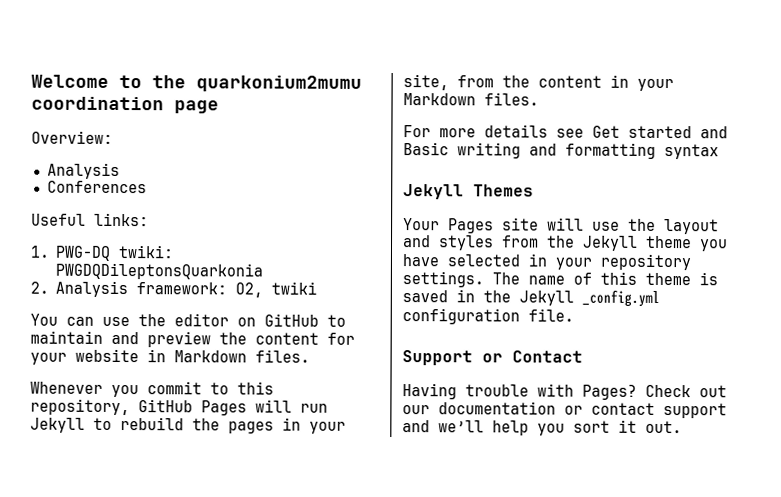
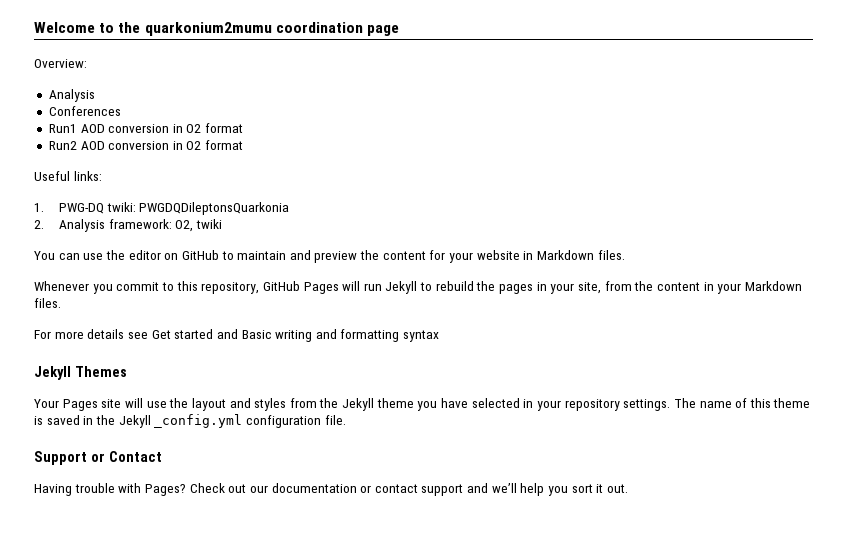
+ Run1 AOD conversion in O2 format
+ Run2 AOD conversion in O2 format

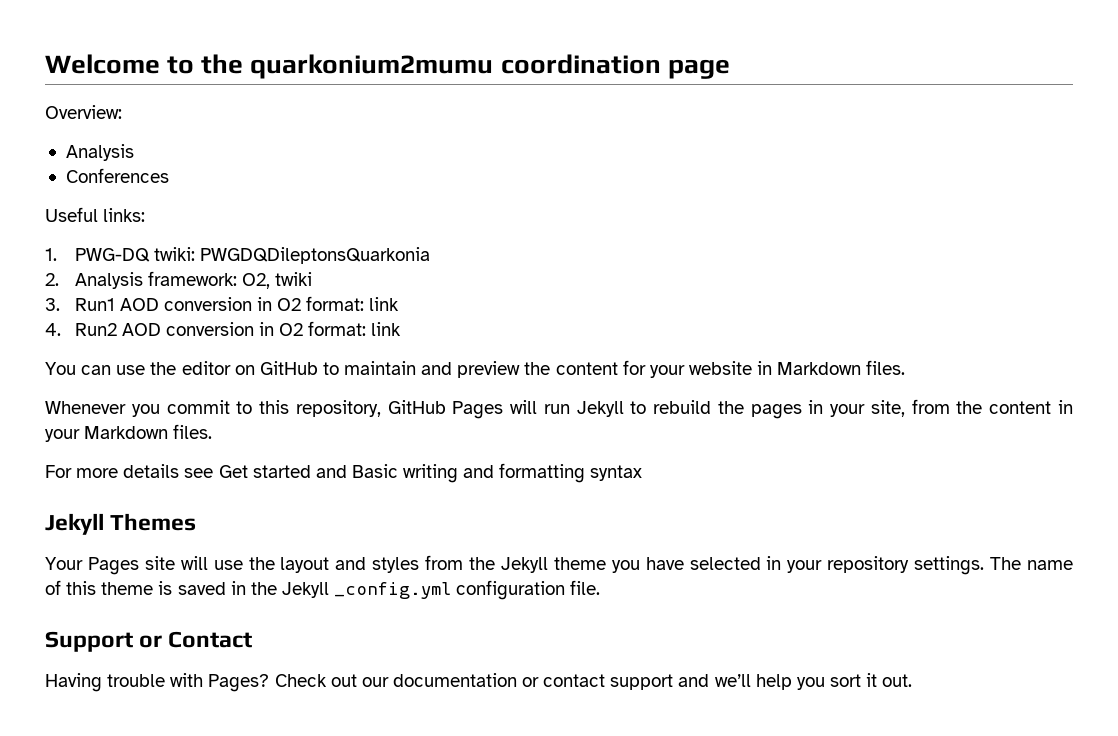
- Run1 AOD conversion in O2 format
- Run2 AOD conversion in O2 format
+ 3. Run1 AOD conversion in O2 format: link
+ 4. Run2 AOD conversion in O2 format: link

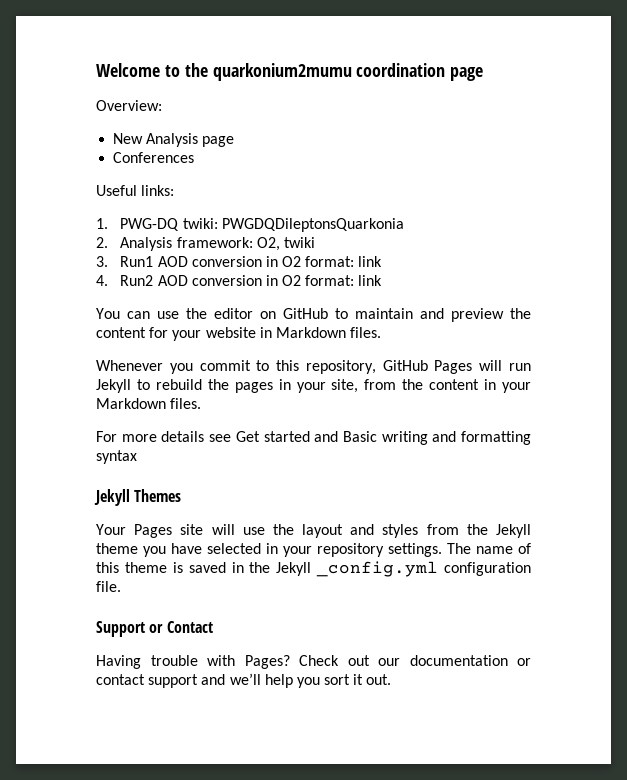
  Overview:
- Analysis
+ New Analysis page

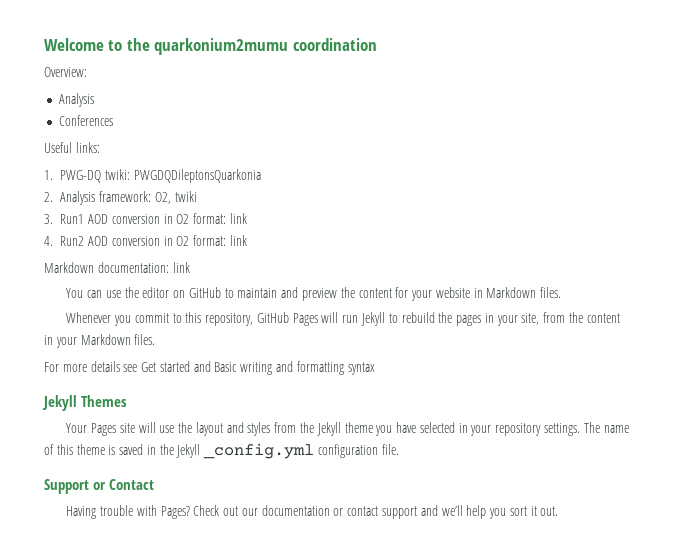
- Welcome to the quarkonium2mumu coordination page
+ Welcome to the quarkonium2mumu coordination
  Overview:
- New Analysis page
+ Analysis
+ Markdown documentation: link

